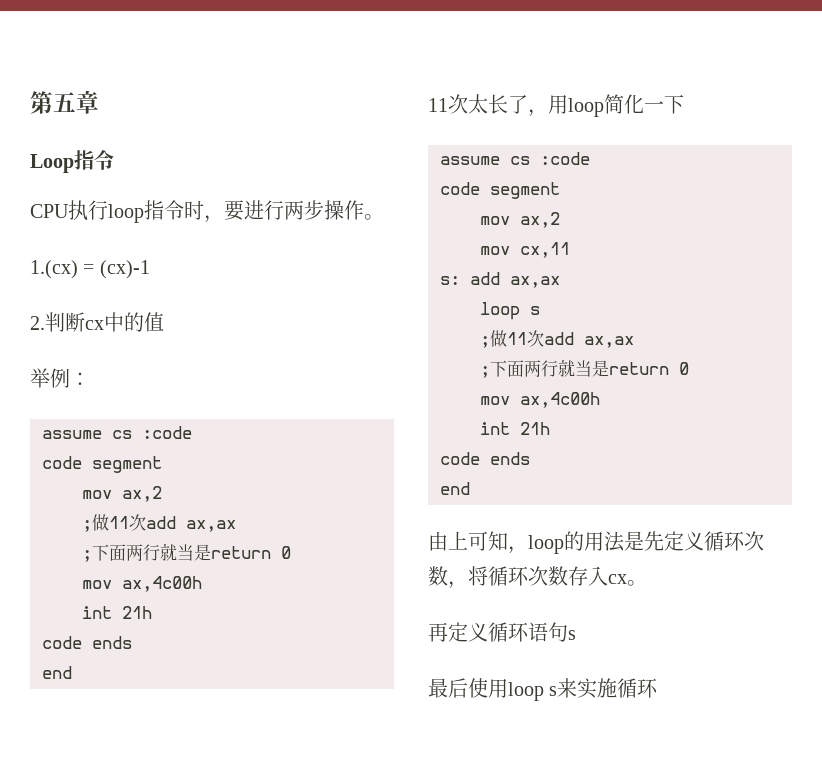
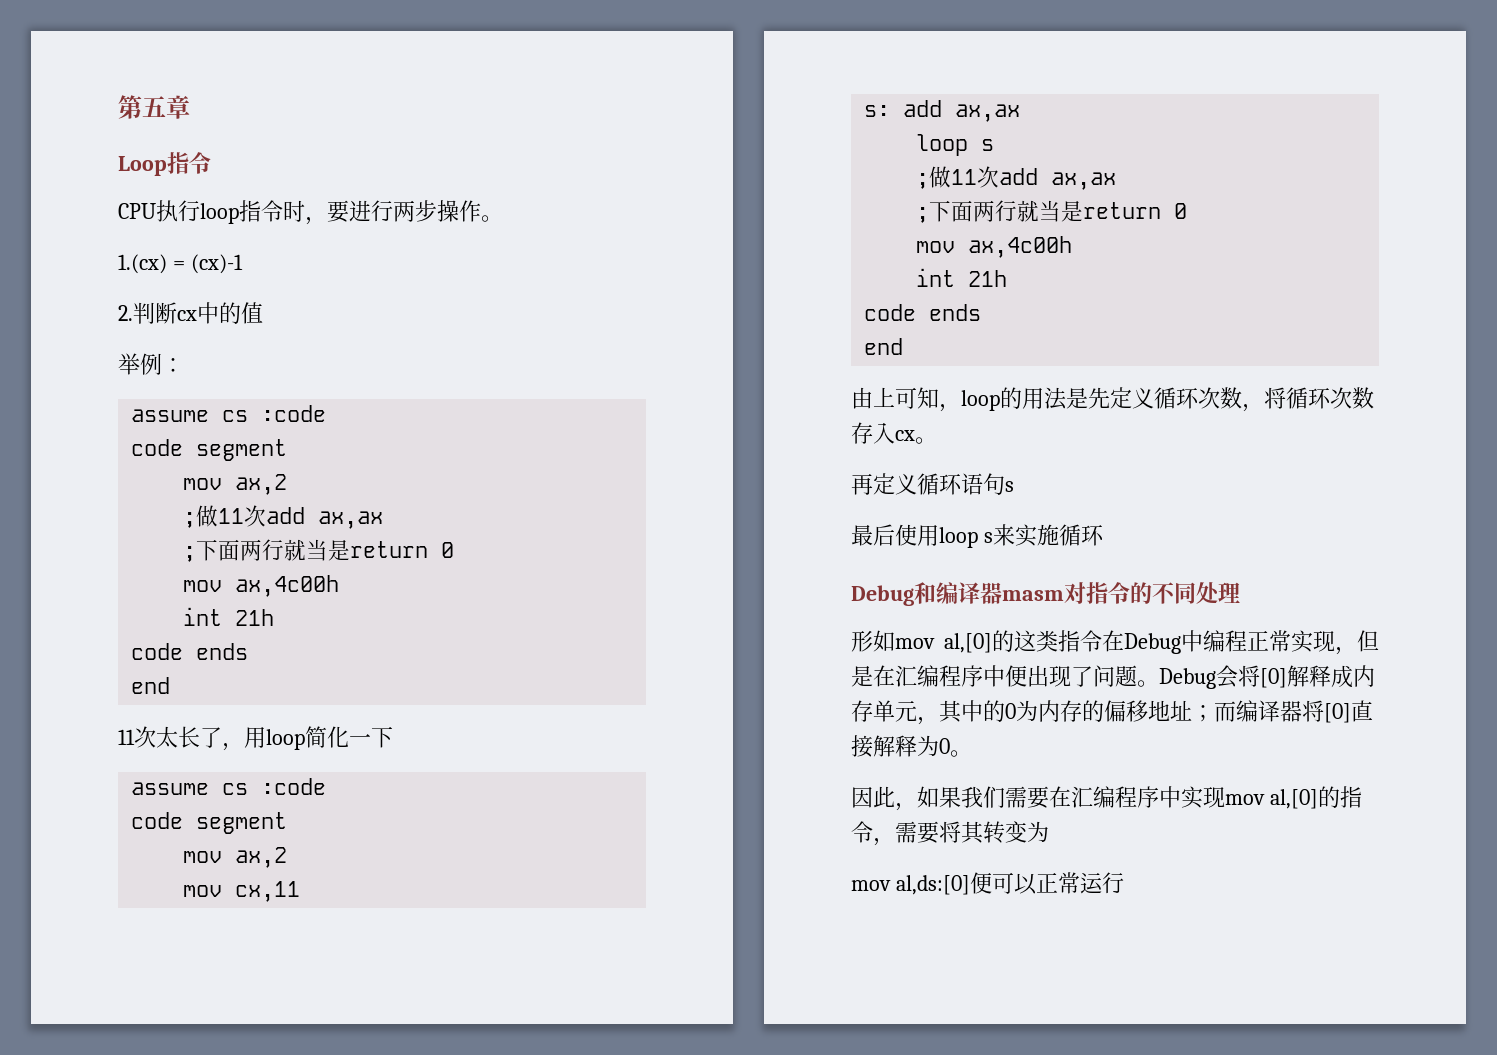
+ Debug和编译器masm对指令的不同处理
+ 形如mov al,[0]的这类指令在Debug中编程正常实现，但是在汇编程序中便出现了问题。Debug会将[0]解释成内存单元，其中的0为内存的偏移地址；而编译器将[0]直接解释为0。
+ 因此，如果我们需要在汇编程序中实现mov al,[0]的指令，需要将其转变为
+ mov al,ds:[0]便可以正常运行

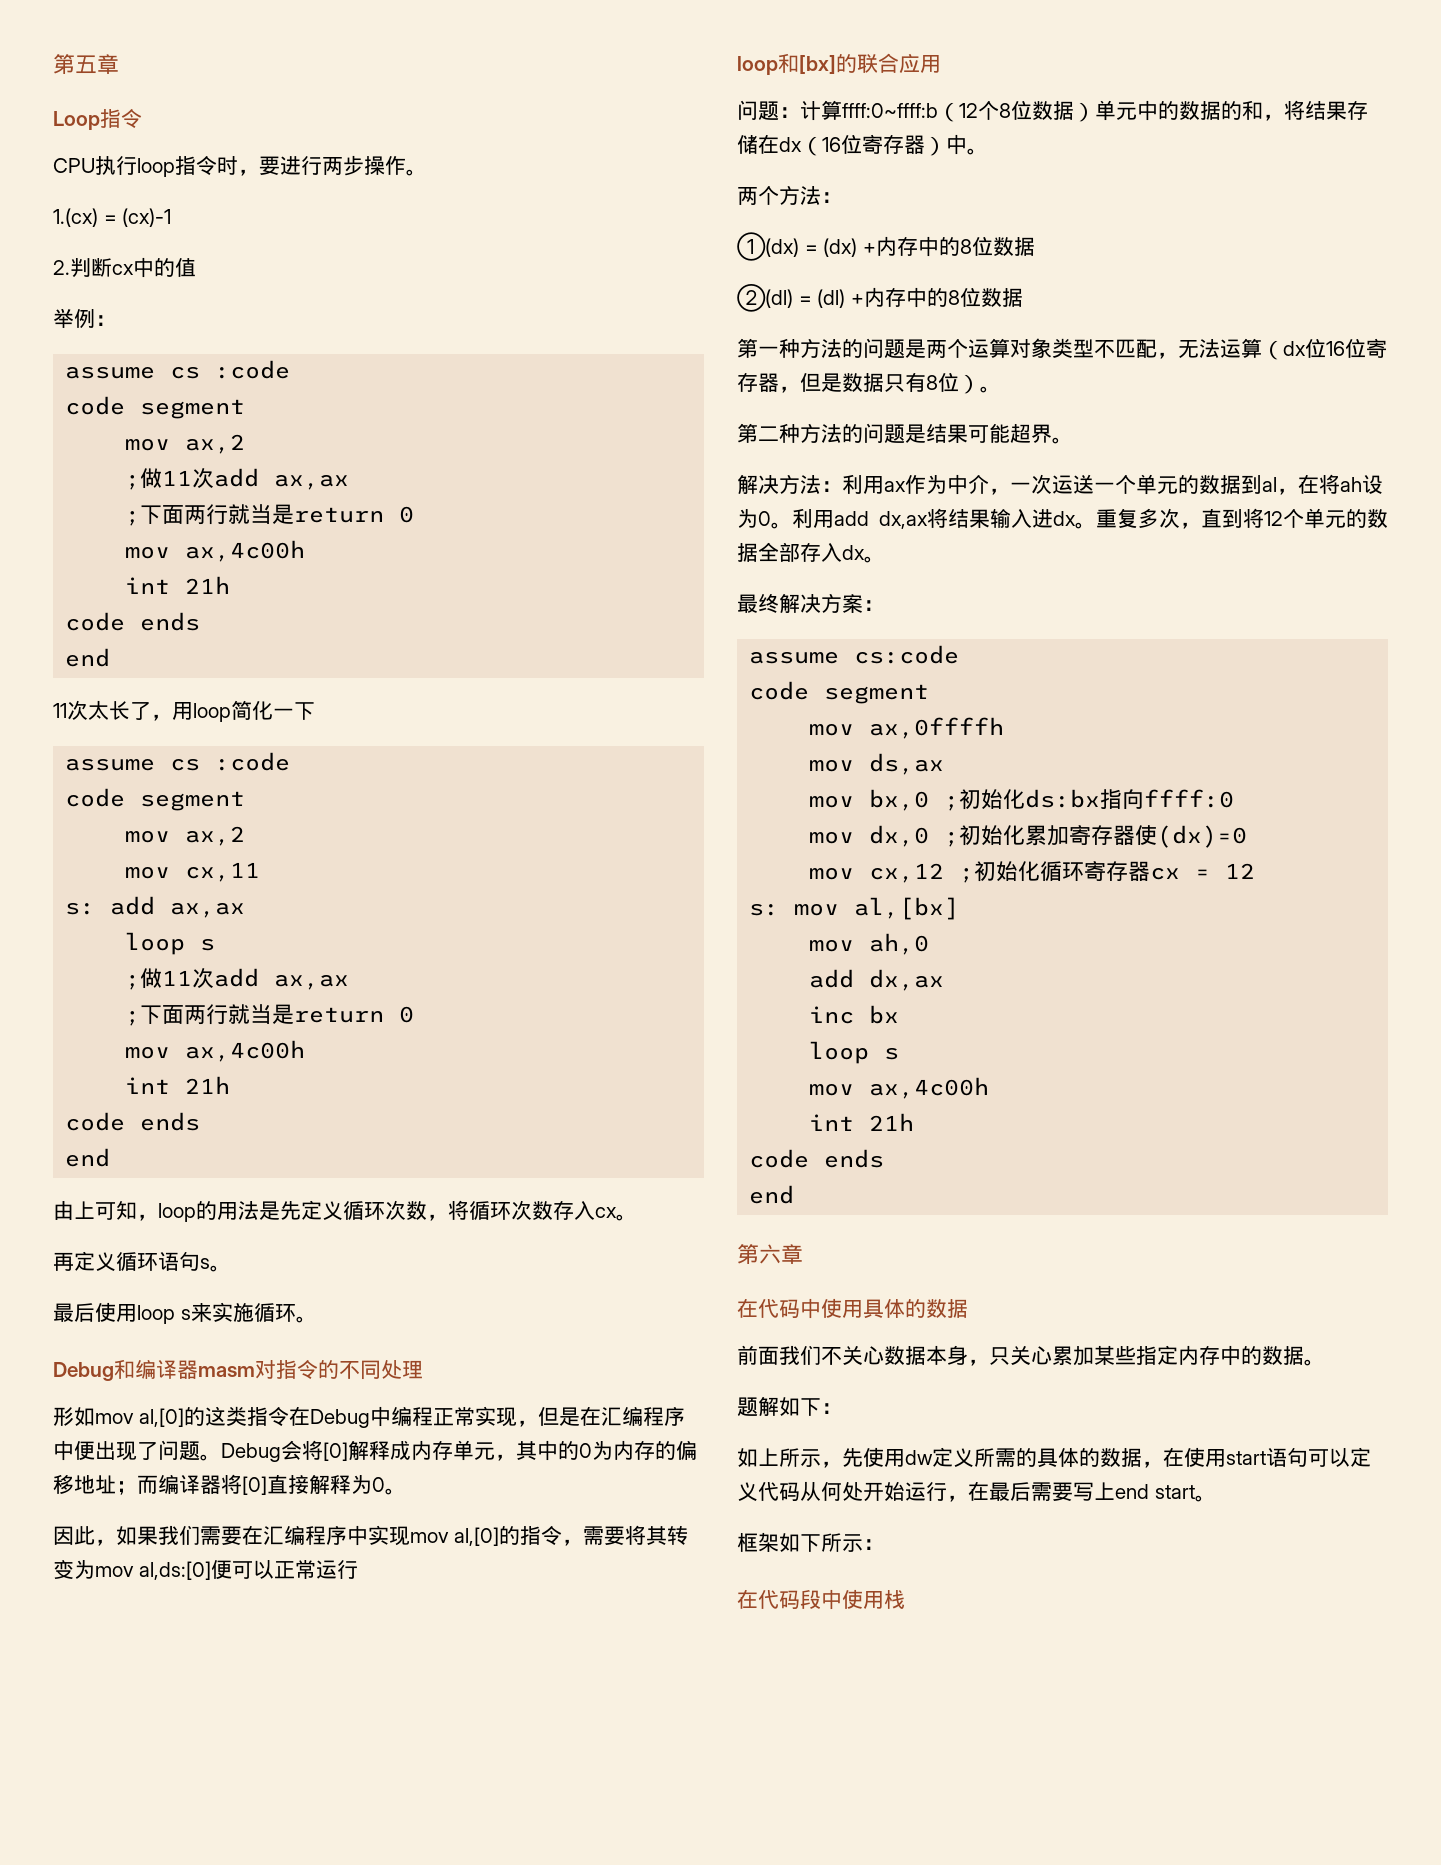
- 再定义循环语句s
+ 再定义循环语句s。
- 最后使用loop s来实施循环
+ 最后使用loop s来实施循环。
- 因此，如果我们需要在汇编程序中实现mov al,[0]的指令，需要将其转变为
- mov al,ds:[0]便可以正常运行
+ 因此，如果我们需要在汇编程序中实现mov al,[0]的指令，需要将其转变为mov al,ds:[0]便可以正常运行
+ loop和[bx]的联合应用
+ 问题：计算ffff:0~ffff:b（12个8位数据）单元中的数据的和，将结果存储在dx（16位寄存器）中。
+ 两个方法：
+ ①(dx) = (dx) +内存中的8位数据
+ ②(dl) = (dl) +内存中的8位数据
+ 第一种方法的问题是两个运算对象类型不匹配，无法运算（dx位16位寄存器，但是数据只有8位）。
+ 第二种方法的问题是结果可能超界。
+ 解决方法：利用ax作为中介，一次运送一个单元的数据到al，在将ah设为0。利用add dx,ax将结果输入进dx。重复多次，直到将12个单元的数据全部存入dx。
+ 最终解决方案：
+ assume cs:code
+ code segment
+ mov ax,0ffffh
+ mov ds,ax
+ mov bx,0 ;初始化ds:bx指向ffff:0
+ mov dx,0 ;初始化累加寄存器使(dx)=0
+ mov cx,12 ;初始化循环寄存器cx = 12
+ s: mov al,[bx]
+ mov ah,0
+ add dx,ax
+ inc bx
+ loop s
+ mov ax,4c00h
+ int 21h
+ code ends
+ end
+ 第六章
+ 在代码中使用具体的数据
+ 前面我们不关心数据本身，只关心累加某些指定内存中的数据。
+ 题解如下：
+ 如上所示，先使用dw定义所需的具体的数据，在使用start语句可以定义代码从何处开始运行，在最后需要写上end start。
+ 框架如下所示：
+ 在代码段中使用栈

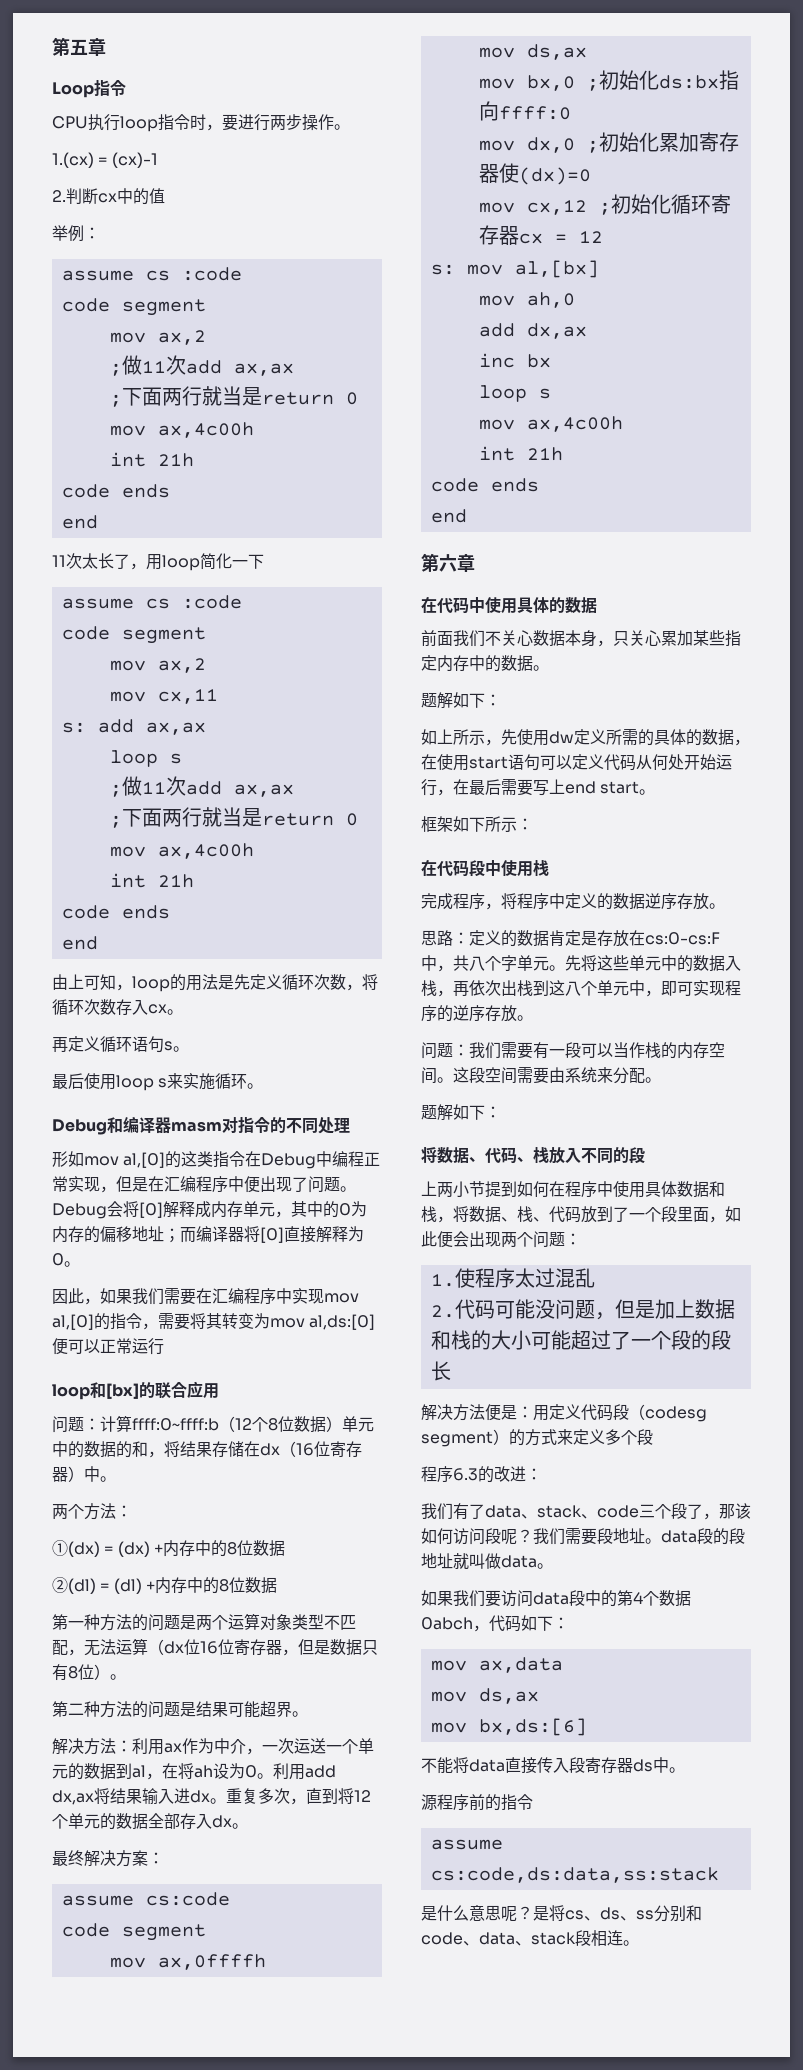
+ 完成程序，将程序中定义的数据逆序存放。
+ 思路：定义的数据肯定是存放在cs:0-cs:F中，共八个字单元。先将这些单元中的数据入栈，再依次出栈到这八个单元中，即可实现程序的逆序存放。
+ 问题：我们需要有一段可以当作栈的内存空间。这段空间需要由系统来分配。
+ 题解如下：
+ 将数据、代码、栈放入不同的段
+ 上两小节提到如何在程序中使用具体数据和栈，将数据、栈、代码放到了一个段里面，如此便会出现两个问题：
+ 1.使程序太过混乱
+ 2.代码可能没问题，但是加上数据和栈的大小可能超过了一个段的段长
+ 解决方法便是：用定义代码段（codesg segment）的方式来定义多个段
+ 程序6.3的改进：
+ 我们有了data、stack、code三个段了，那该如何访问段呢？我们需要段地址。data段的段地址就叫做data。
+ 如果我们要访问data段中的第4个数据0abch，代码如下：
+ mov ax,data
+ mov ds,ax
+ mov bx,ds:[6]
+ 不能将data直接传入段寄存器ds中。
+ 源程序前的指令
+ assume cs:code,ds:data,ss:stack
+ 是什么意思呢？是将cs、ds、ss分别和code、data、stack段相连。

